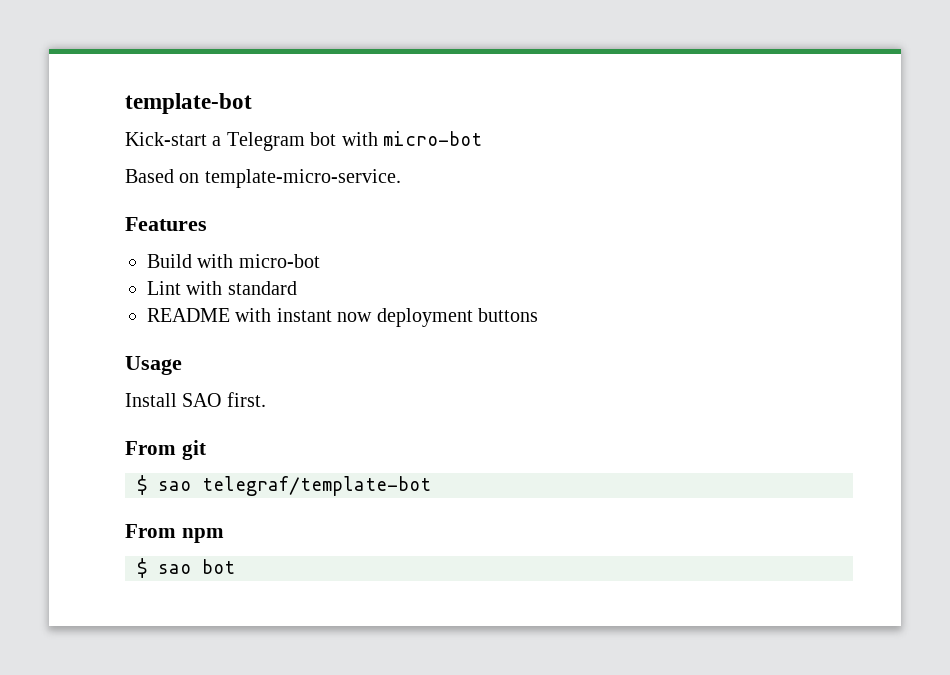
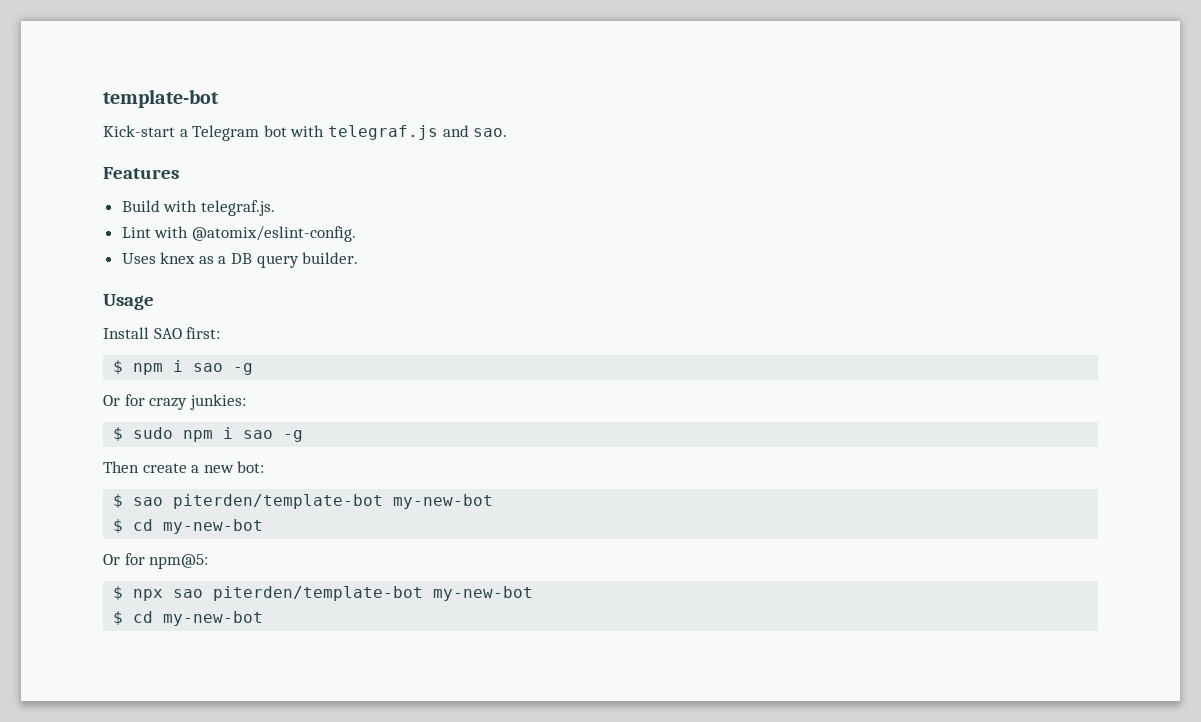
- Kick-start a Telegram bot with micro-bot
- Based on template-micro-service.
+ Kick-start a Telegram bot with telegraf.js and sao.
- Build with micro-bot
+ Build with telegraf.js.
- Lint with standard
- README with instant now deployment buttons
+ Lint with @atomix/eslint-config.
+ Uses knex as a DB query builder.
  Usage
- Install SAO first.
- From git
- $ sao telegraf/template-bot
- From npm
- $ sao bot
+ Install SAO first:
+ $ npm i sao -g
+ Or for crazy junkies:
+ $ sudo npm i sao -g
+ Then create a new bot:
+ $ sao piterden/template-bot my-new-bot
+ $ cd my-new-bot
+ Or for npm@5:
+ $ npx sao piterden/template-bot my-new-bot
+ $ cd my-new-bot

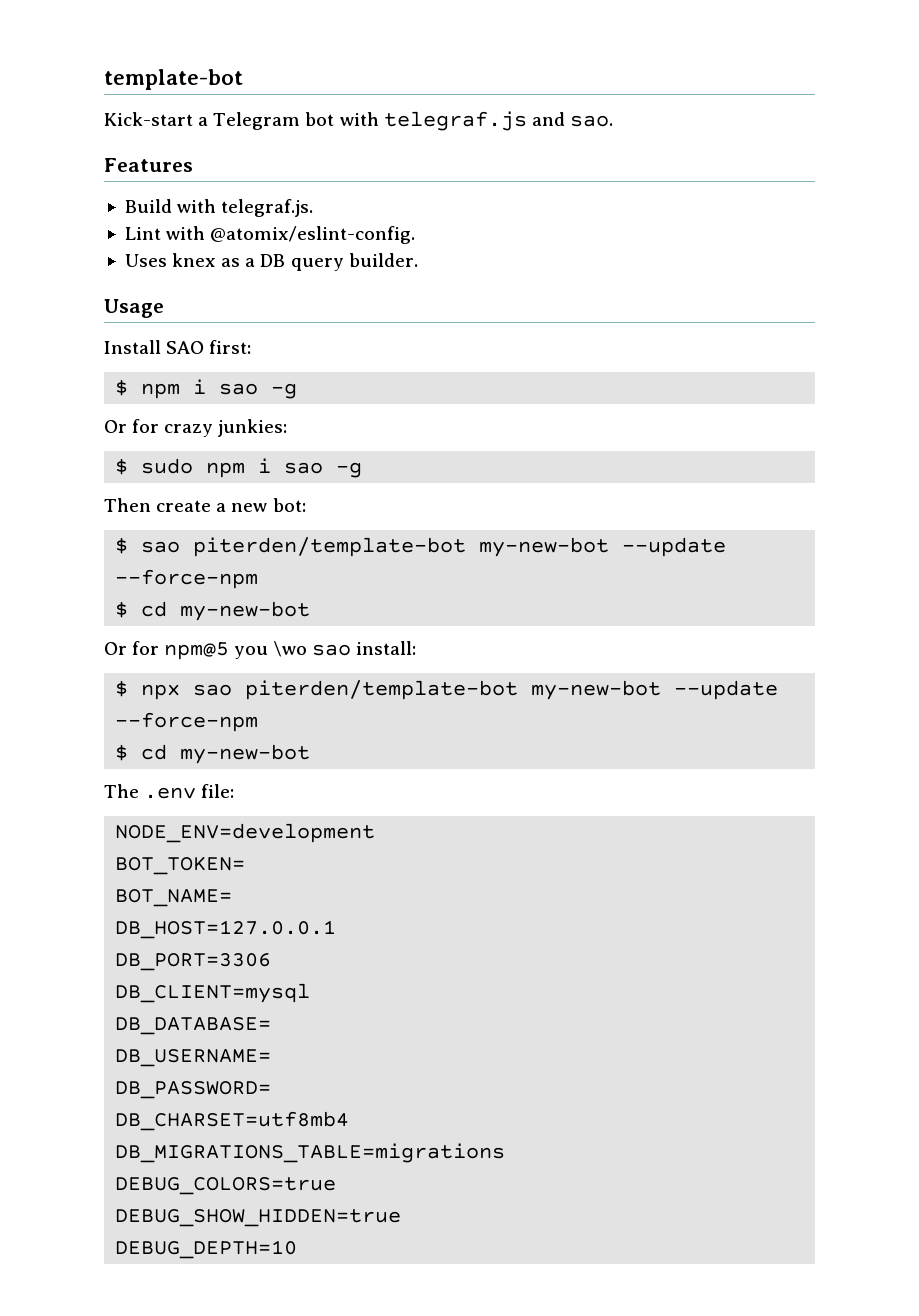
- $ sao piterden/template-bot my-new-bot
+ $ sao piterden/template-bot my-new-bot --update --force-npm
- Or for npm@5:
+ Or for npm@5 you \wo sao install:
- $ npx sao piterden/template-bot my-new-bot
+ $ npx sao piterden/template-bot my-new-bot --update --force-npm
  $ cd my-new-bot
+ The .env file:
+ NODE_ENV=development
+ BOT_TOKEN=
+ BOT_NAME=
+ DB_HOST=127.0.0.1
+ DB_PORT=3306
+ DB_CLIENT=mysql
+ DB_DATABASE=
+ DB_USERNAME=
+ DB_PASSWORD=
+ DB_CHARSET=utf8mb4
+ DB_MIGRATIONS_TABLE=migrations
+ DEBUG_COLORS=true
+ DEBUG_SHOW_HIDDEN=true
+ DEBUG_DEPTH=10

